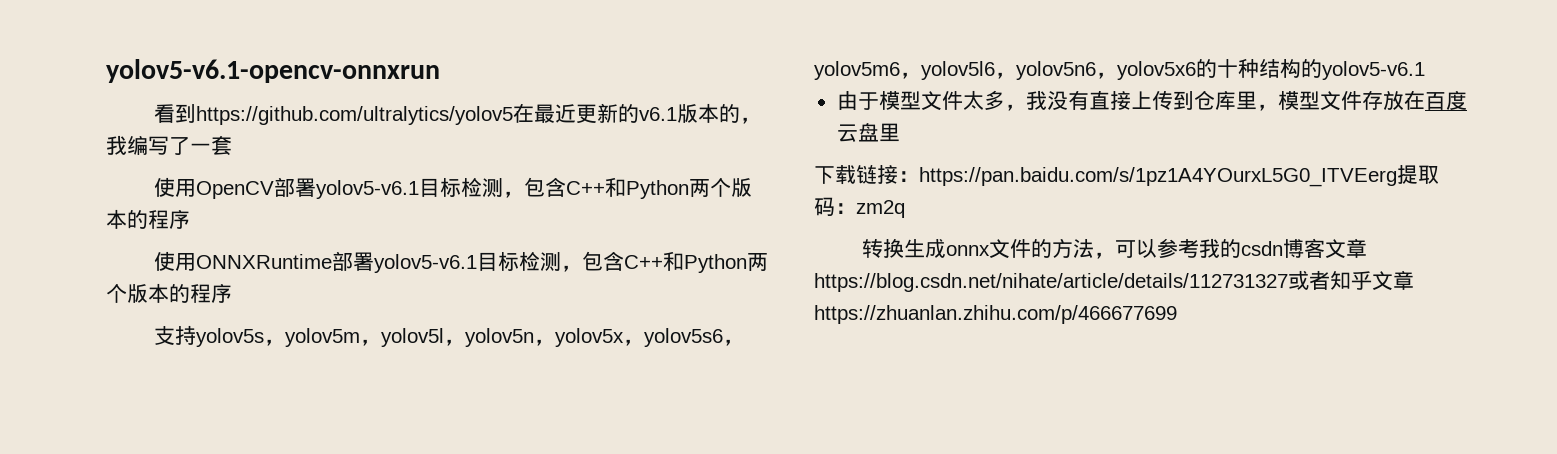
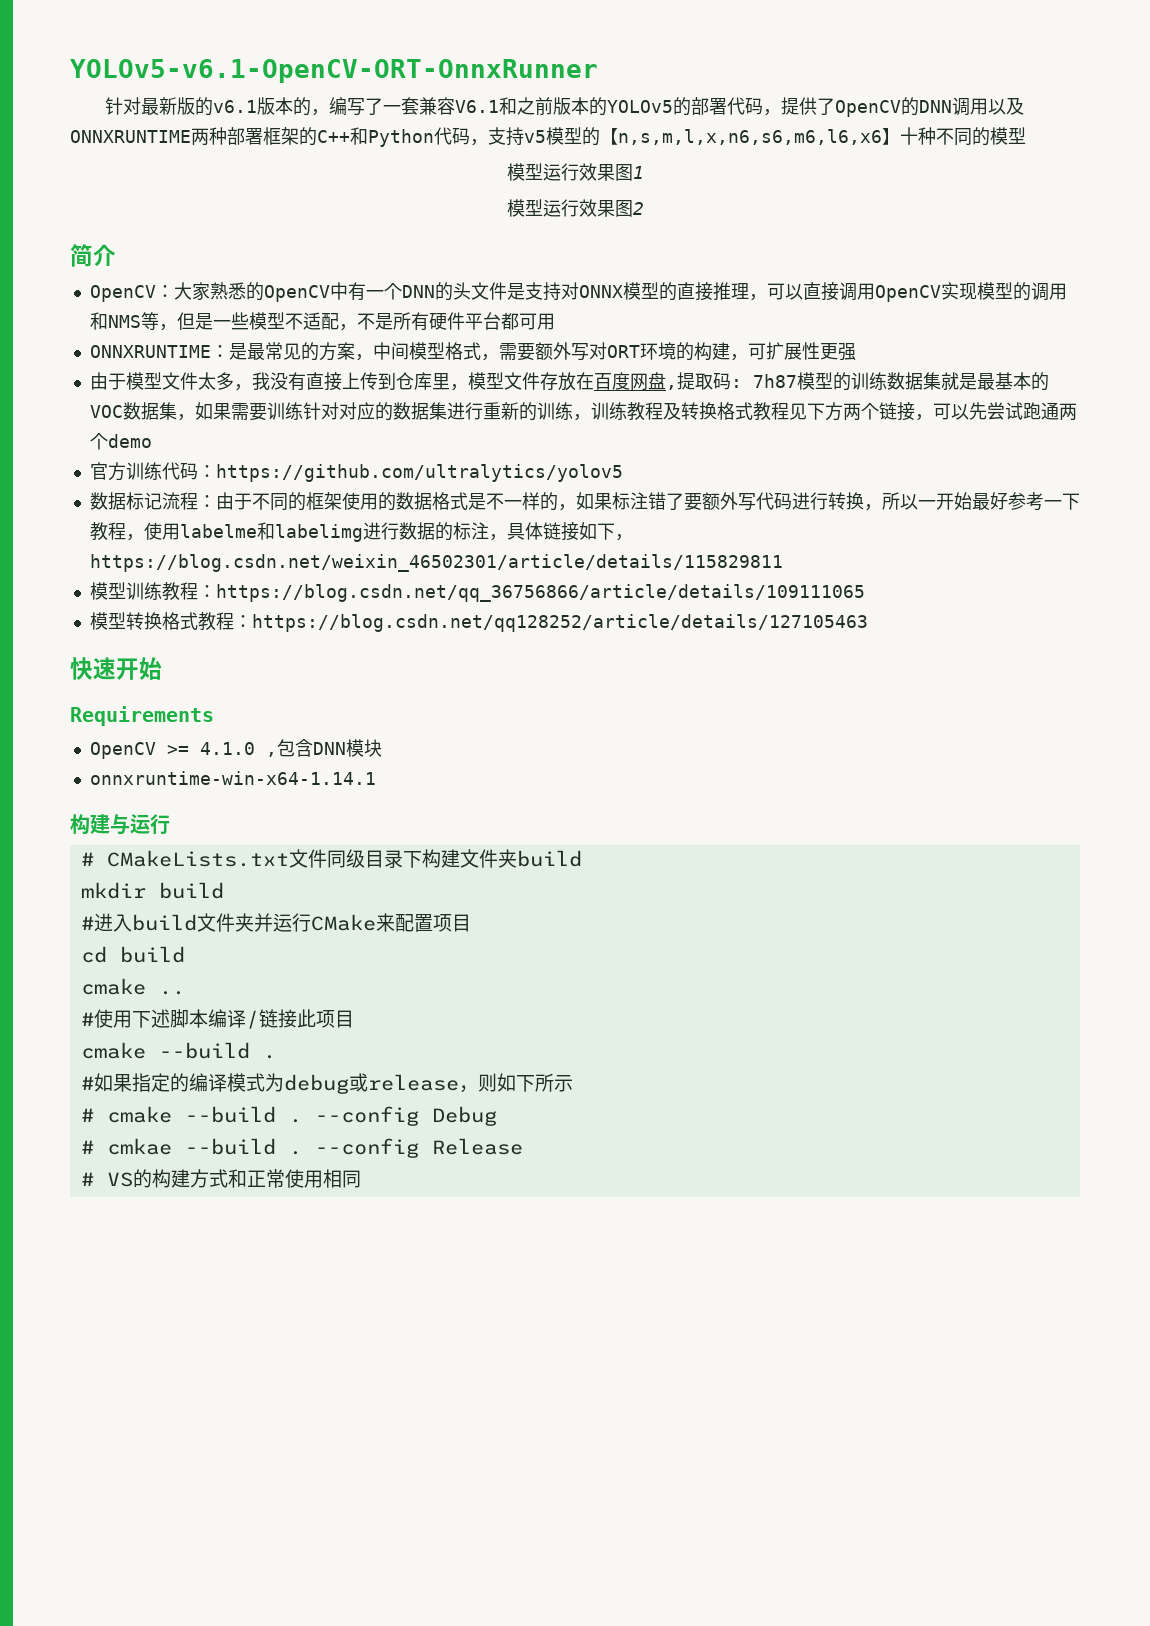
- yolov5-v6.1-opencv-onnxrun
- 看到https://github.com/ultralytics/yolov5在最近更新的v6.1版本的，我编写了一套
- 使用OpenCV部署yolov5-v6.1目标检测，包含C++和Python两个版本的程序
- 使用ONNXRuntime部署yolov5-v6.1目标检测，包含C++和Python两个版本的程序
- 支持yolov5s，yolov5m，yolov5l，yolov5n，yolov5x，yolov5s6，yolov5m6，yolov5l6，yolov5n6，yolov5x6的十种结构的yolov5-v6.1
+ YOLOv5-v6.1-OpenCV-ORT-OnnxRunner
+ 针对最新版的v6.1版本的，编写了一套兼容V6.1和之前版本的YOLOv5的部署代码，提供了OpenCV的DNN调用以及ONNXRUNTIME两种部署框架的C++和Python代码，支持v5模型的【n,s,m,l,x,n6,s6,m6,l6,x6】十种不同的模型
+ 模型运行效果图1
+ 模型运行效果图2
+ 简介
+ OpenCV：大家熟悉的OpenCV中有一个DNN的头文件是支持对ONNX模型的直接推理，可以直接调用OpenCV实现模型的调用和NMS等，但是一些模型不适配，不是所有硬件平台都可用
+ ONNXRUNTIME：是最常见的方案，中间模型格式，需要额外写对ORT环境的构建，可扩展性更强
- 由于模型文件太多，我没有直接上传到仓库里，模型文件存放在百度云盘里
- 下载链接：https://pan.baidu.com/s/1pz1A4YOurxL5G0_ITVEerg提取码：zm2q
- 转换生成onnx文件的方法，可以参考我的csdn博客文章https://blog.csdn.net/nihate/article/details/112731327或者知乎文章https://zhuanlan.zhihu.com/p/466677699
+ 由于模型文件太多，我没有直接上传到仓库里，模型文件存放在百度网盘,提取码: 7h87模型的训练数据集就是最基本的VOC数据集，如果需要训练针对对应的数据集进行重新的训练，训练教程及转换格式教程见下方两个链接，可以先尝试跑通两个demo
+ 官方训练代码：https://github.com/ultralytics/yolov5
+ 数据标记流程：由于不同的框架使用的数据格式是不一样的，如果标注错了要额外写代码进行转换，所以一开始最好参考一下教程，使用labelme和labelimg进行数据的标注，具体链接如下，https://blog.csdn.net/weixin_46502301/article/details/115829811
+ 模型训练教程：https://blog.csdn.net/qq_36756866/article/details/109111065
+ 模型转换格式教程：https://blog.csdn.net/qq128252/article/details/127105463
+ 快速开始
+ Requirements
+ OpenCV >= 4.1.0 ,包含DNN模块
+ onnxruntime-win-x64-1.14.1
+ 构建与运行
+ # CMakeLists.txt文件同级目录下构建文件夹build
+ mkdir build
+ #进入build文件夹并运行CMake来配置项目
+ cd build
+ cmake ..
+ #使用下述脚本编译/链接此项目
+ cmake --build .
+ #如果指定的编译模式为debug或release，则如下所示
+ # cmake --build . --config Debug
+ # cmkae --build . --config Release
+ # VS的构建方式和正常使用相同

